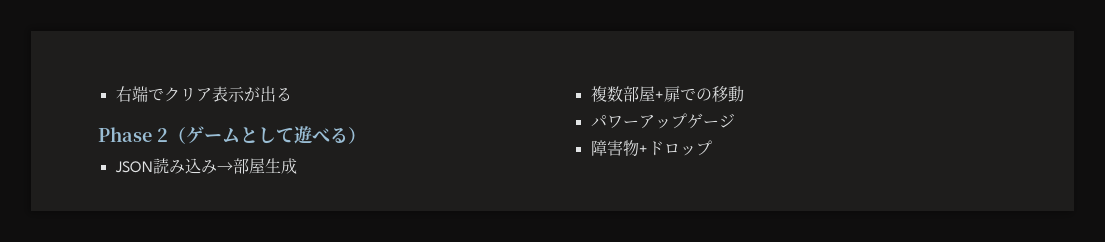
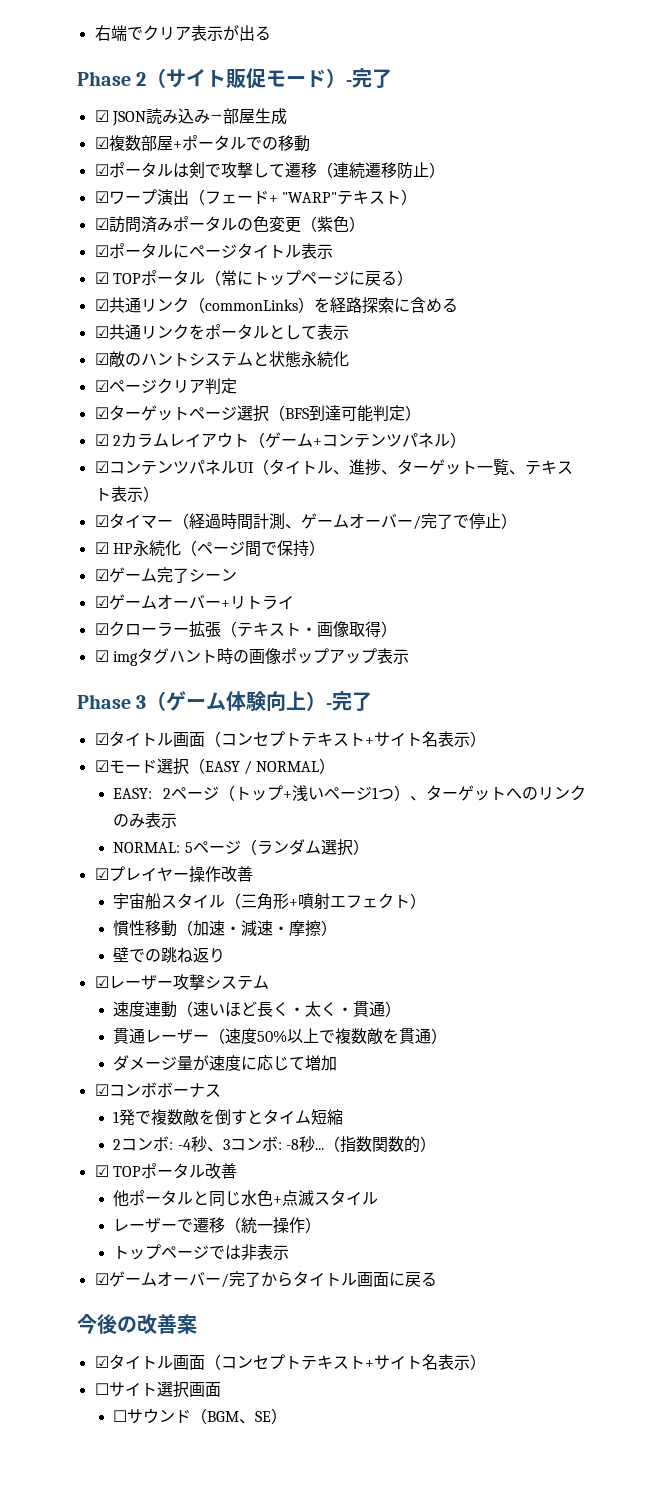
- Phase 2（ゲームとして遊べる）
- JSON読み込み→部屋生成
+ Phase 2（サイト販促モード）-完了
+ ☑ JSON読み込み→部屋生成
- 複数部屋+扉での移動
+ ☑複数部屋+ポータルでの移動
- パワーアップゲージ
- 障害物+ドロップ
+ ☑ポータルは剣で攻撃して遷移（連続遷移防止）
+ ☑ワープ演出（フェード+ "WARP"テキスト）
+ ☑訪問済みポータルの色変更（紫色）
+ ☑ポータルにページタイトル表示
+ ☑ TOPポータル（常にトップページに戻る）
+ ☑共通リンク（commonLinks）を経路探索に含める
+ ☑共通リンクをポータルとして表示
+ ☑敵のハントシステムと状態永続化
+ ☑ページクリア判定
+ ☑ターゲットページ選択（BFS到達可能判定）
+ ☑ 2カラムレイアウト（ゲーム+コンテンツパネル）
+ ☑コンテンツパネルUI（タイトル、進捗、ターゲット一覧、テキスト表示）
+ ☑タイマー（経過時間計測、ゲームオーバー/完了で停止）
+ ☑ HP永続化（ページ間で保持）
+ ☑ゲーム完了シーン
+ ☑ゲームオーバー+リトライ
+ ☑クローラー拡張（テキスト・画像取得）
+ ☑ imgタグハント時の画像ポップアップ表示
+ Phase 3（ゲーム体験向上）-完了
+ ☑タイトル画面（コンセプトテキスト+サイト名表示）
+ ☑モード選択（EASY / NORMAL）
+ EASY: 2ページ（トップ+浅いページ1つ）、ターゲットへのリンクのみ表示
+ NORMAL: 5ページ（ランダム選択）
+ ☑プレイヤー操作改善
+ 宇宙船スタイル（三角形+噴射エフェクト）
+ 慣性移動（加速・減速・摩擦）
+ 壁での跳ね返り
+ ☑レーザー攻撃システム
+ 速度連動（速いほど長く・太く・貫通）
+ 貫通レーザー（速度50%以上で複数敵を貫通）
+ ダメージ量が速度に応じて増加
+ ☑コンボボーナス
+ 1発で複数敵を倒すとタイム短縮
+ 2コンボ: -4秒、3コンボ: -8秒...（指数関数的）
+ ☑ TOPポータル改善
+ 他ポータルと同じ水色+点滅スタイル
+ レーザーで遷移（統一操作）
+ トップページでは非表示
+ ☑ゲームオーバー/完了からタイトル画面に戻る
+ 今後の改善案
+ ☑タイトル画面（コンセプトテキスト+サイト名表示）
+ ☐サイト選択画面
+ ☐サウンド（BGM、SE）

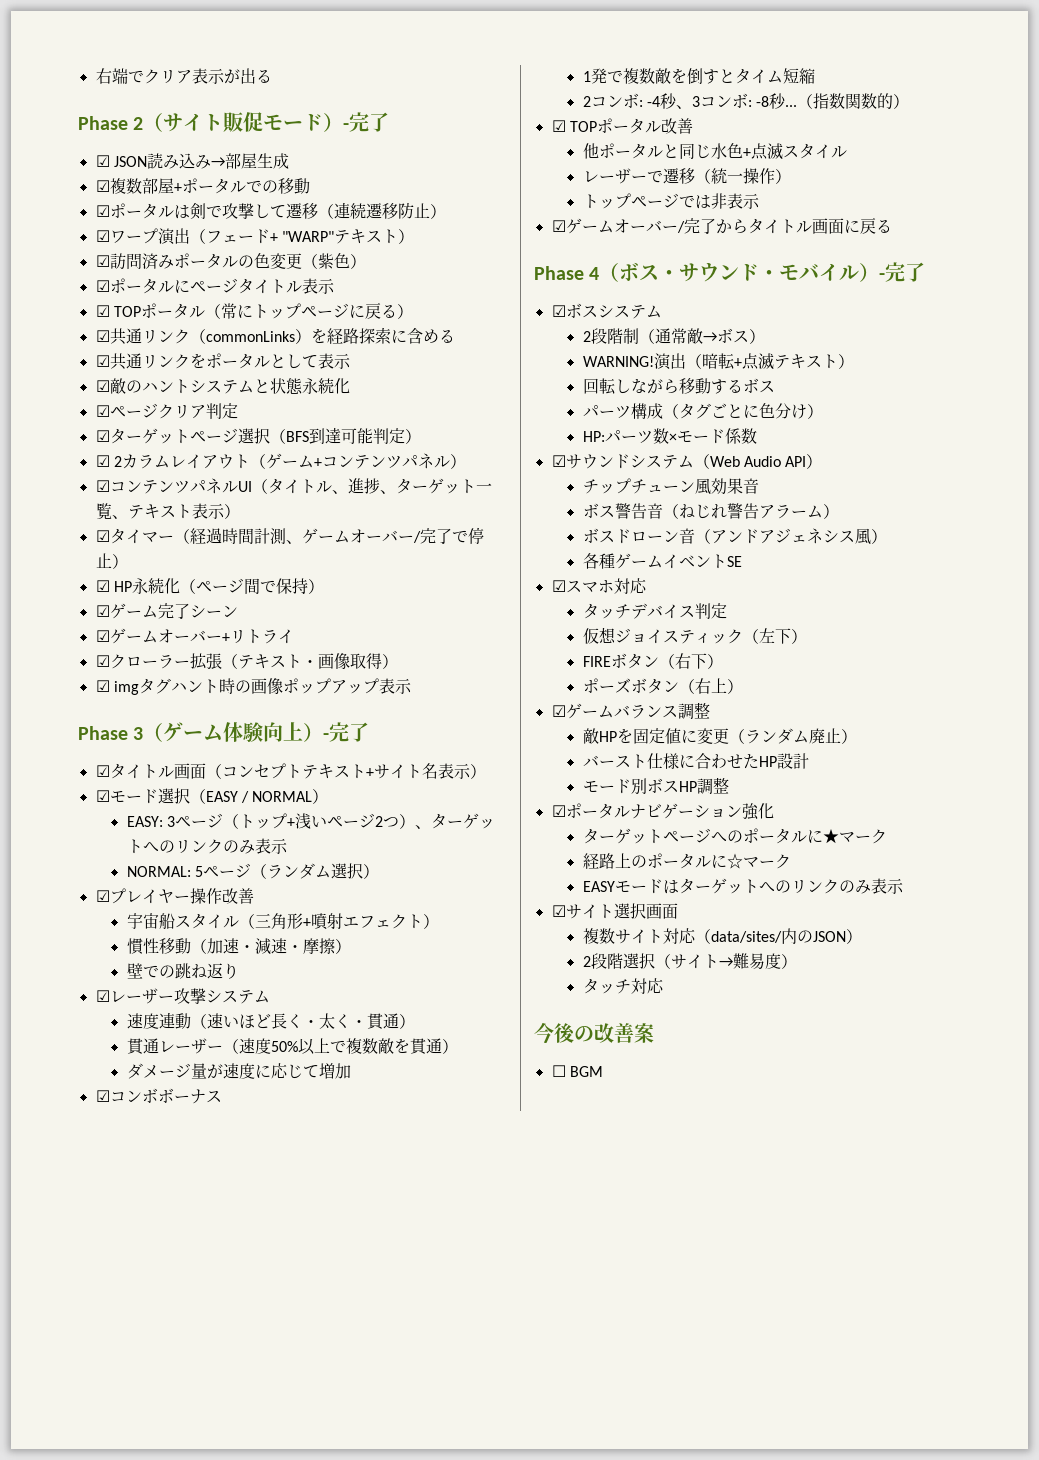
- EASY: 2ページ（トップ+浅いページ1つ）、ターゲットへのリンクのみ表示
+ EASY: 3ページ（トップ+浅いページ2つ）、ターゲットへのリンクのみ表示
- 今後の改善案
- ☑タイトル画面（コンセプトテキスト+サイト名表示）
- ☐サイト選択画面
+ Phase 4（ボス・サウンド・モバイル）-完了
+ ☑ボスシステム
+ 2段階制（通常敵→ボス）
+ WARNING!演出（暗転+点滅テキスト）
+ 回転しながら移動するボス
+ パーツ構成（タグごとに色分け）
+ HP:パーツ数×モード係数
+ ☑サウンドシステム（Web Audio API）
+ チップチューン風効果音
+ ボス警告音（ねじれ警告アラーム）
+ ボスドローン音（アンドアジェネシス風）
+ 各種ゲームイベントSE
+ ☑スマホ対応
+ タッチデバイス判定
+ 仮想ジョイスティック（左下）
+ FIREボタン（右下）
+ ポーズボタン（右上）
+ ☑ゲームバランス調整
+ 敵HPを固定値に変更（ランダム廃止）
+ バースト仕様に合わせたHP設計
+ モード別ボスHP調整
+ ☑ポータルナビゲーション強化
+ ターゲットページへのポータルに★マーク
+ 経路上のポータルに☆マーク
+ EASYモードはターゲットへのリンクのみ表示
+ ☑サイト選択画面
- ☐サウンド（BGM、SE）
+ 複数サイト対応（data/sites/内のJSON）
+ 2段階選択（サイト→難易度）
+ タッチ対応
+ 今後の改善案
+ ☐ BGM

